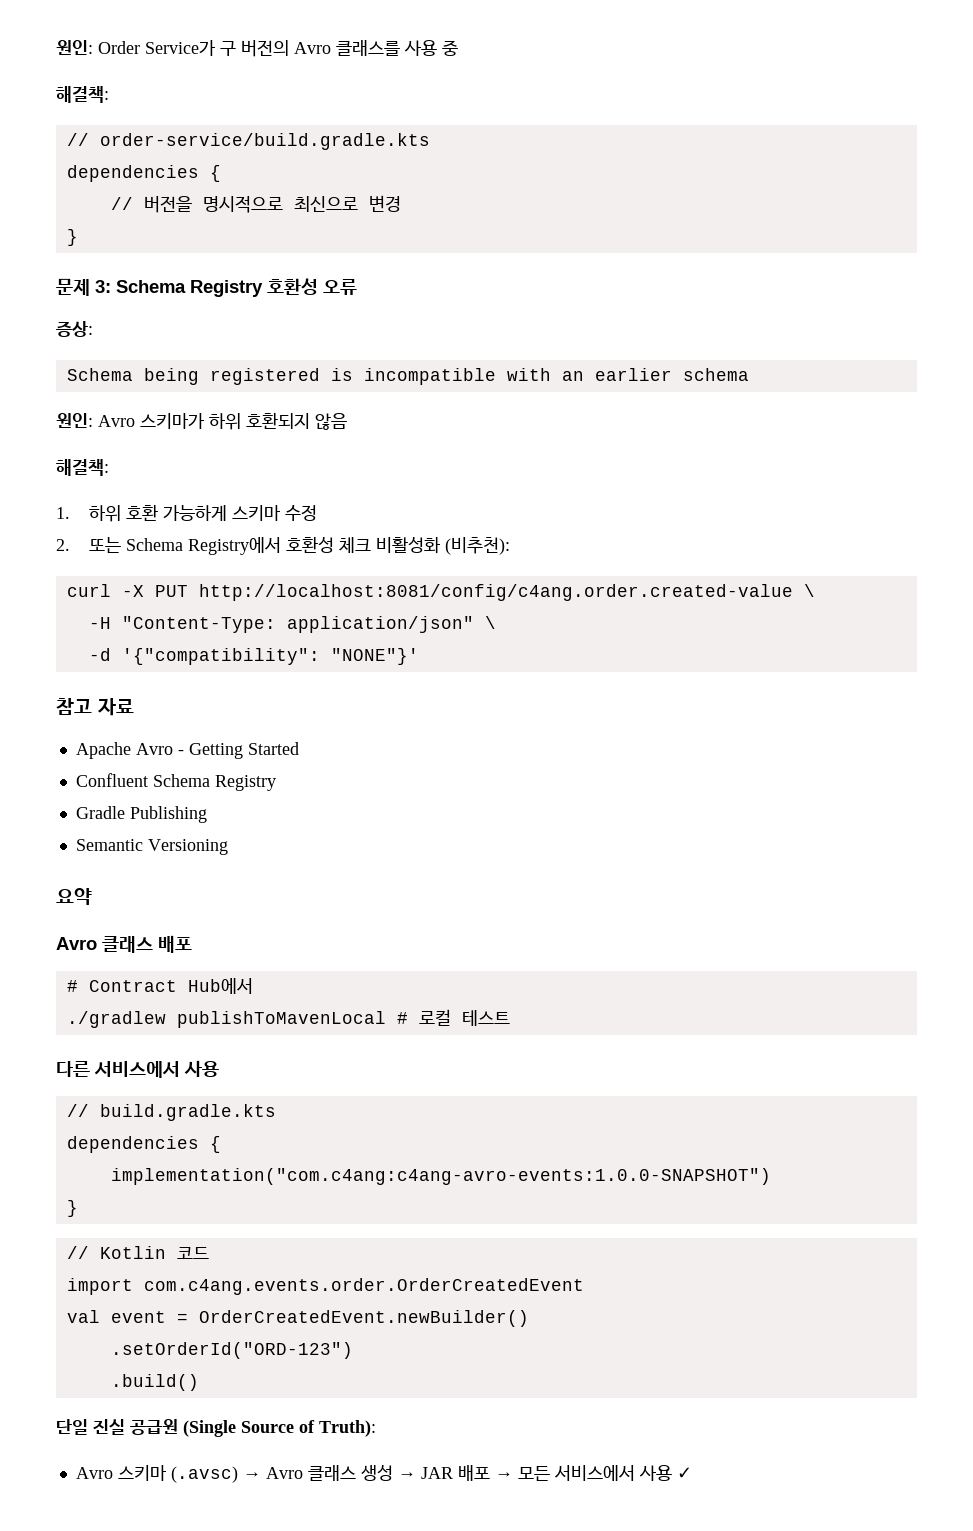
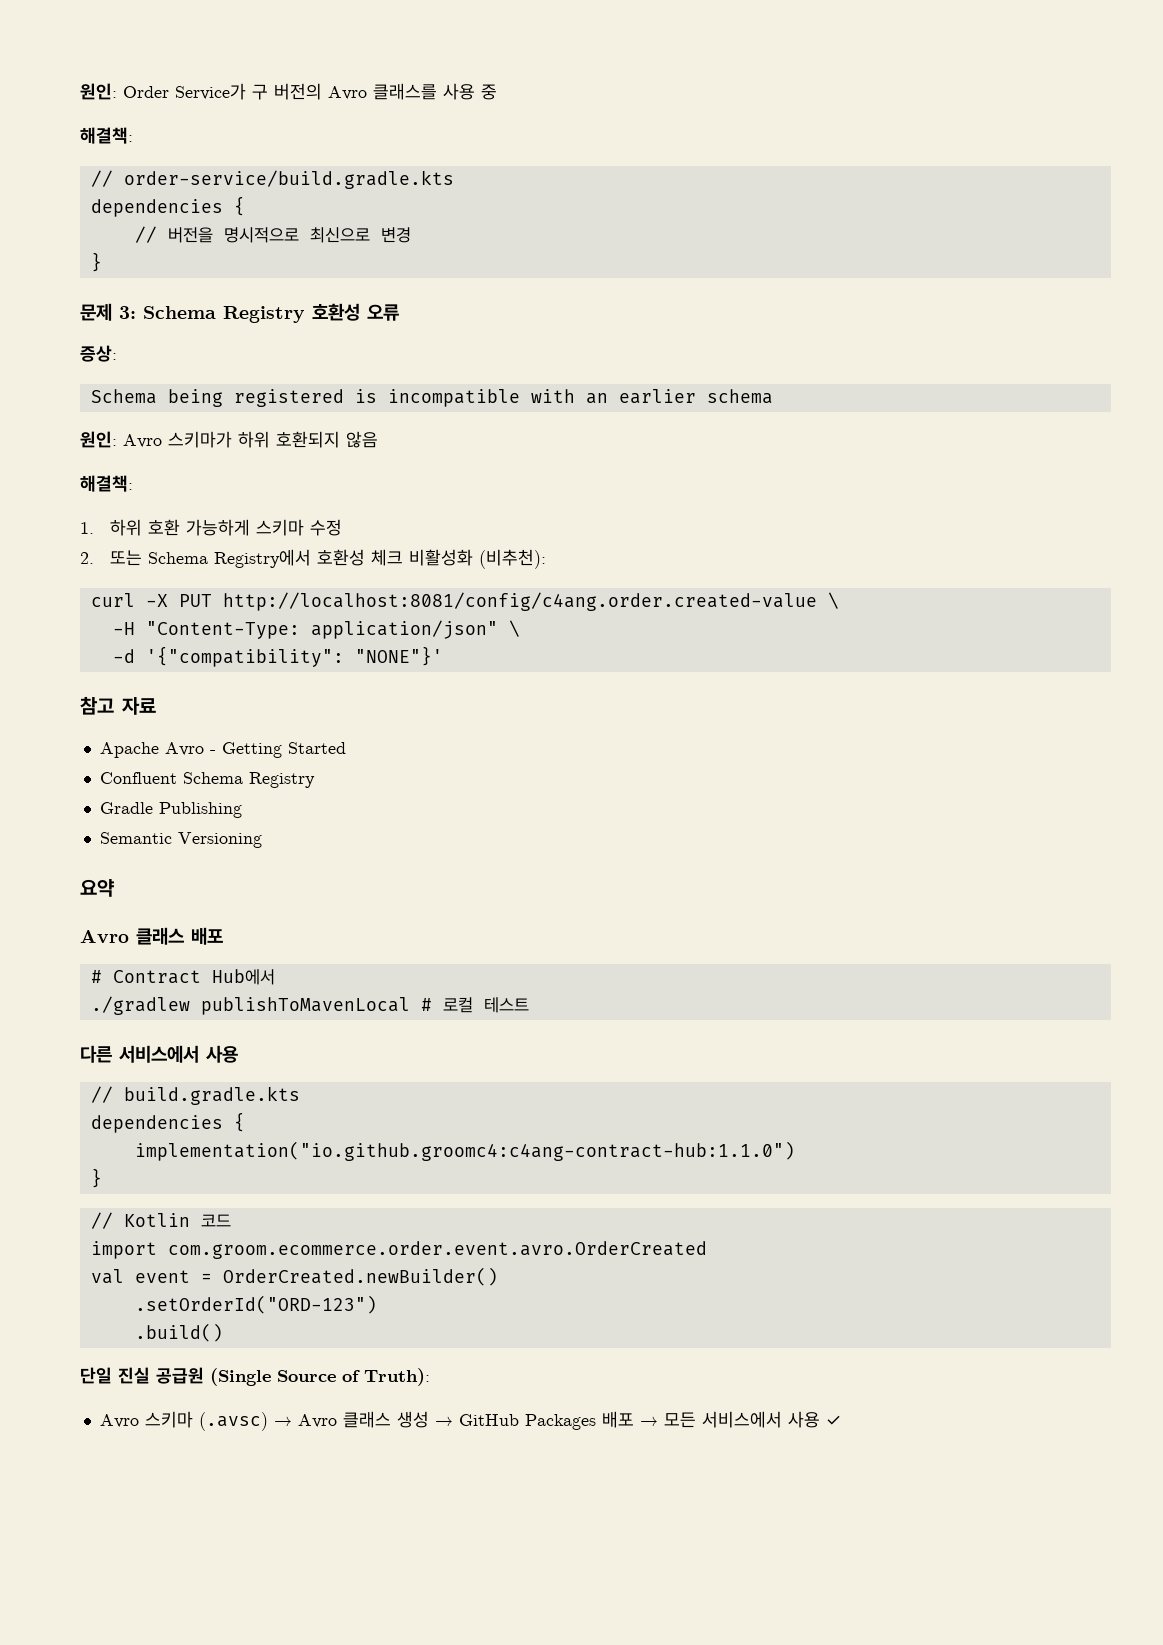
- implementation("com.c4ang:c4ang-avro-events:1.0.0-SNAPSHOT")
+ implementation("io.github.groomc4:c4ang-contract-hub:1.1.0")
- import com.c4ang.events.order.OrderCreatedEvent
+ import com.groom.ecommerce.order.event.avro.OrderCreated
- val event = OrderCreatedEvent.newBuilder()
+ val event = OrderCreated.newBuilder()
- Avro 스키마 (.avsc) → Avro 클래스 생성 → JAR 배포 → 모든 서비스에서 사용 ✓
+ Avro 스키마 (.avsc) → Avro 클래스 생성 → GitHub Packages 배포 → 모든 서비스에서 사용 ✓

